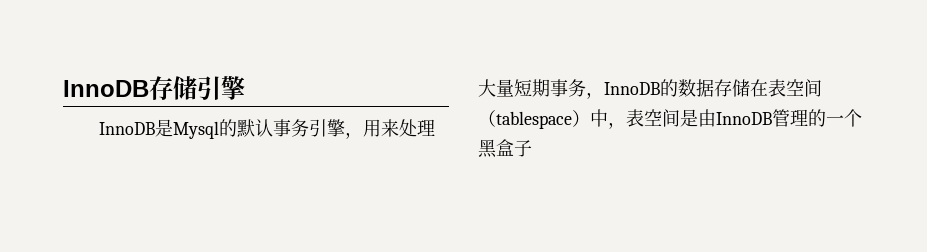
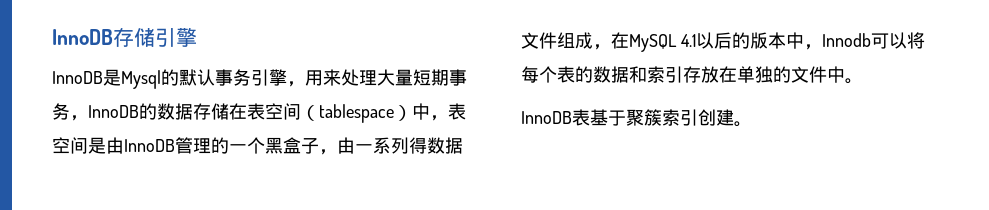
- InnoDB是Mysql的默认事务引擎，用来处理大量短期事务，InnoDB的数据存储在表空间（tablespace）中，表空间是由InnoDB管理的一个黑盒子
+ InnoDB是Mysql的默认事务引擎，用来处理大量短期事务，InnoDB的数据存储在表空间（tablespace）中，表空间是由InnoDB管理的一个黑盒子，由一系列得数据文件组成，在MySQL 4.1以后的版本中，Innodb可以将每个表的数据和索引存放在单独的文件中。
+ InnoDB表基于聚簇索引创建。

